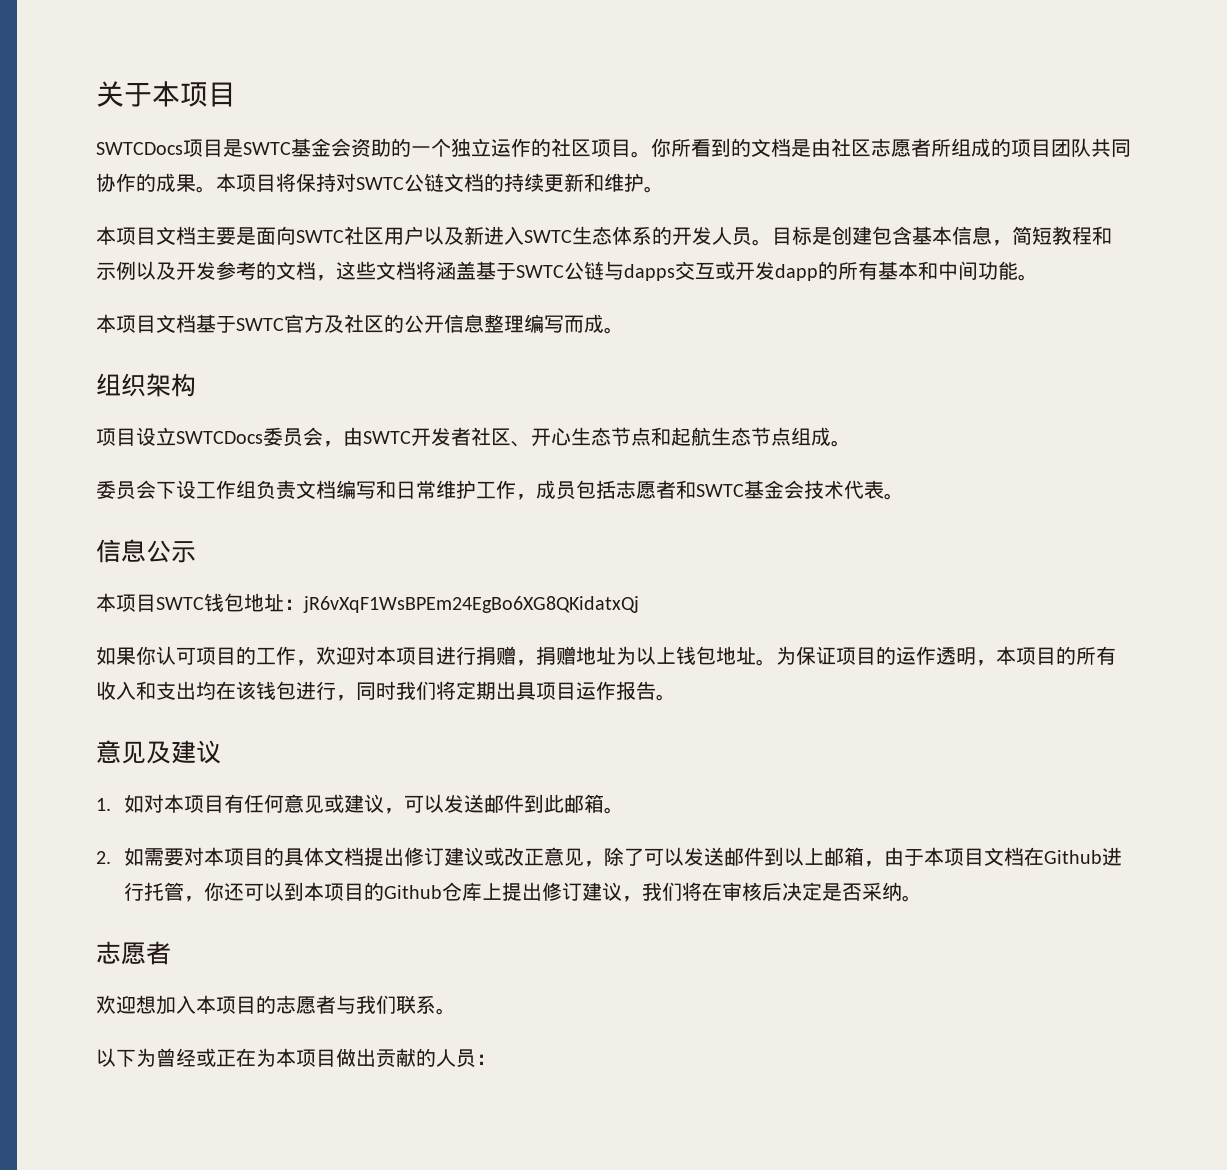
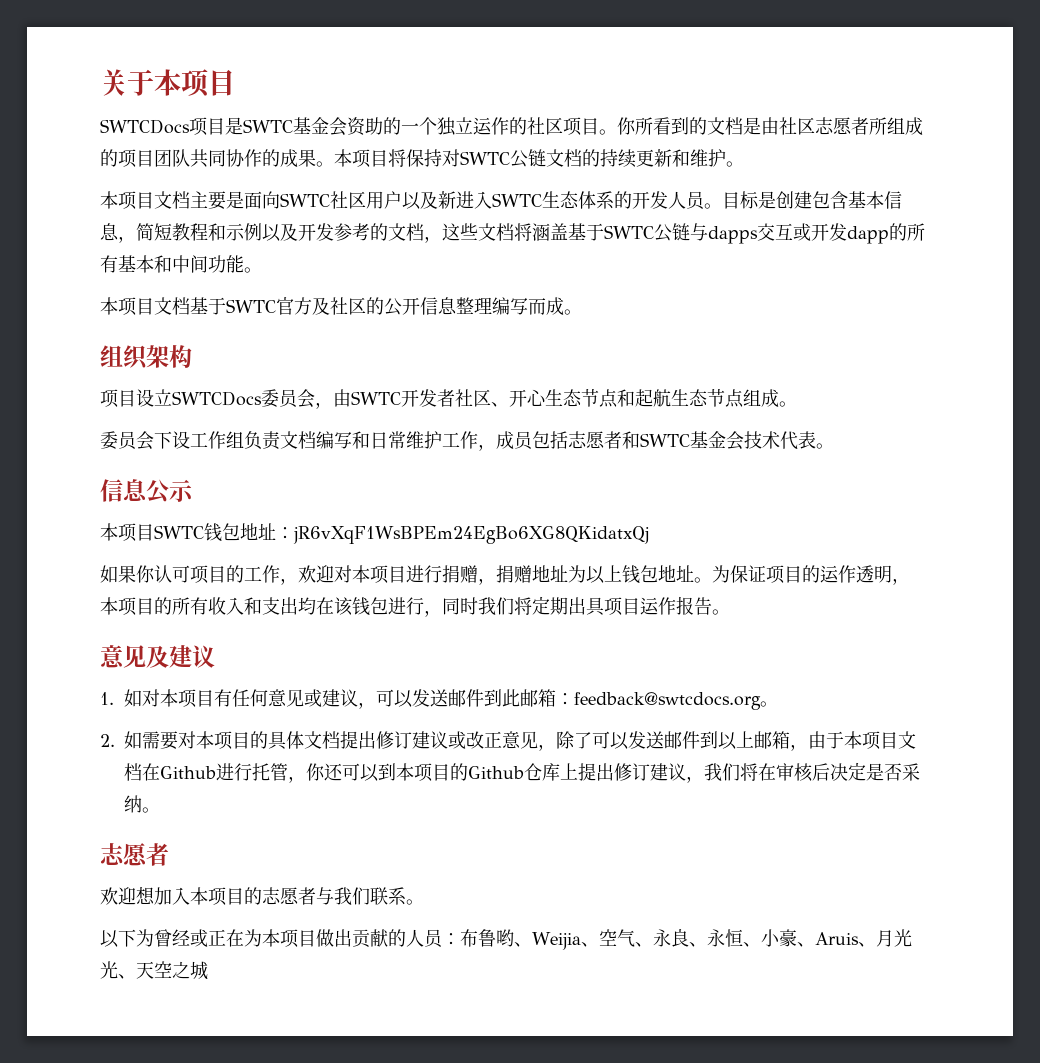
- 1.如对本项目有任何意见或建议，可以发送邮件到此邮箱。
+ 1.如对本项目有任何意见或建议，可以发送邮件到此邮箱：feedback@swtcdocs.org。
- 以下为曾经或正在为本项目做出贡献的人员：
+ 以下为曾经或正在为本项目做出贡献的人员：布鲁哟、Weijia、空气、永良、永恒、小豪、Aruis、月光光、天空之城

